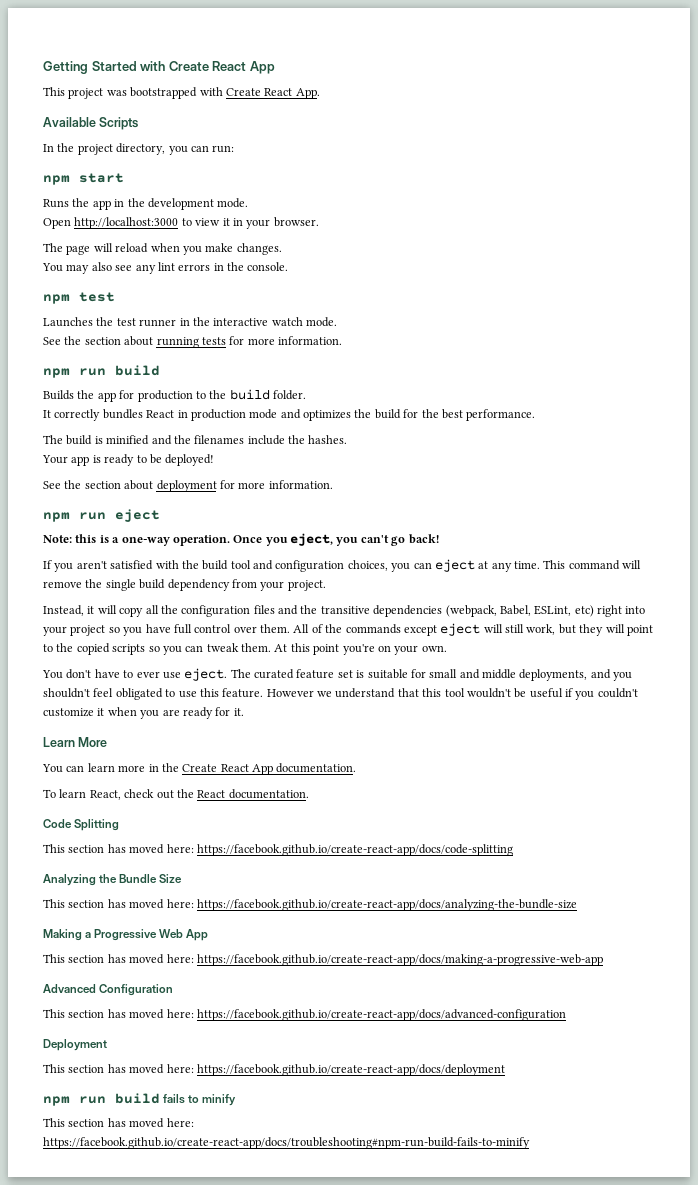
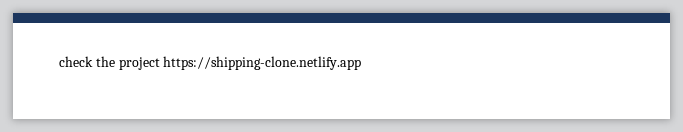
- Getting Started with Create React App
- This project was bootstrapped with Create React App.
- Available Scripts
- In the project directory, you can run:
- npm start
- Runs the app in the development mode.
- Open http://localhost:3000 to view it in your browser.
- The page will reload when you make changes.
- You may also see any lint errors in the console.
- npm test
- Launches the test runner in the interactive watch mode.
- See the section about running tests for more information.
- npm run build
- Builds the app for production to the build folder.
- It correctly bundles React in production mode and optimizes the build for the best performance.
- The build is minified and the filenames include the hashes.
- Your app is ready to be deployed!
- See the section about deployment for more information.
- npm run eject
- Note: this is a one-way operation. Once you eject, you can't go back!
- If you aren't satisfied with the build tool and configuration choices, you can eject at any time. This command will remove the single build dependency from your project.
- Instead, it will copy all the configuration files and the transitive dependencies (webpack, Babel, ESLint, etc) right into your project so you have full control over them. All of the commands except eject will still work, but they will point to the copied scripts so you can tweak them. At this point you're on your own.
- You don't have to ever use eject. The curated feature set is suitable for small and middle deployments, and you shouldn't feel obligated to use this feature. However we understand that this tool wouldn't be useful if you couldn't customize it when you are ready for it.
- Learn More
- You can learn more in the Create React App documentation.
- To learn React, check out the React documentation.
- Code Splitting
- This section has moved here: https://facebook.github.io/create-react-app/docs/code-splitting
- Analyzing the Bundle Size
- This section has moved here: https://facebook.github.io/create-react-app/docs/analyzing-the-bundle-size
- Making a Progressive Web App
- This section has moved here: https://facebook.github.io/create-react-app/docs/making-a-progressive-web-app
- Advanced Configuration
- This section has moved here: https://facebook.github.io/create-react-app/docs/advanced-configuration
- Deployment
- This section has moved here: https://facebook.github.io/create-react-app/docs/deployment
- npm run build fails to minify
- This section has moved here: https://facebook.github.io/create-react-app/docs/troubleshooting#npm-run-build-fails-to-minify
+ check the project https://shipping-clone.netlify.app

